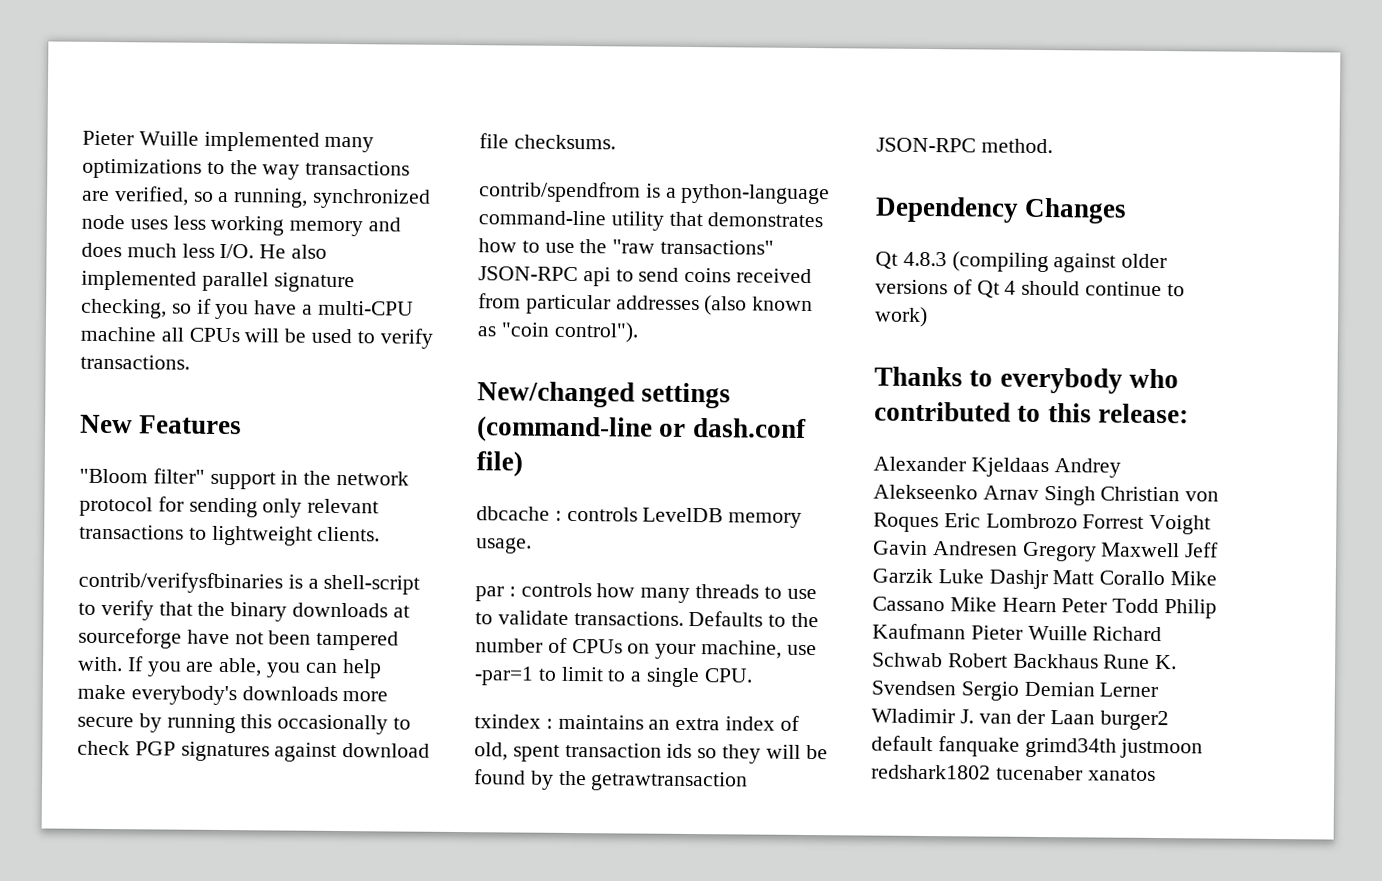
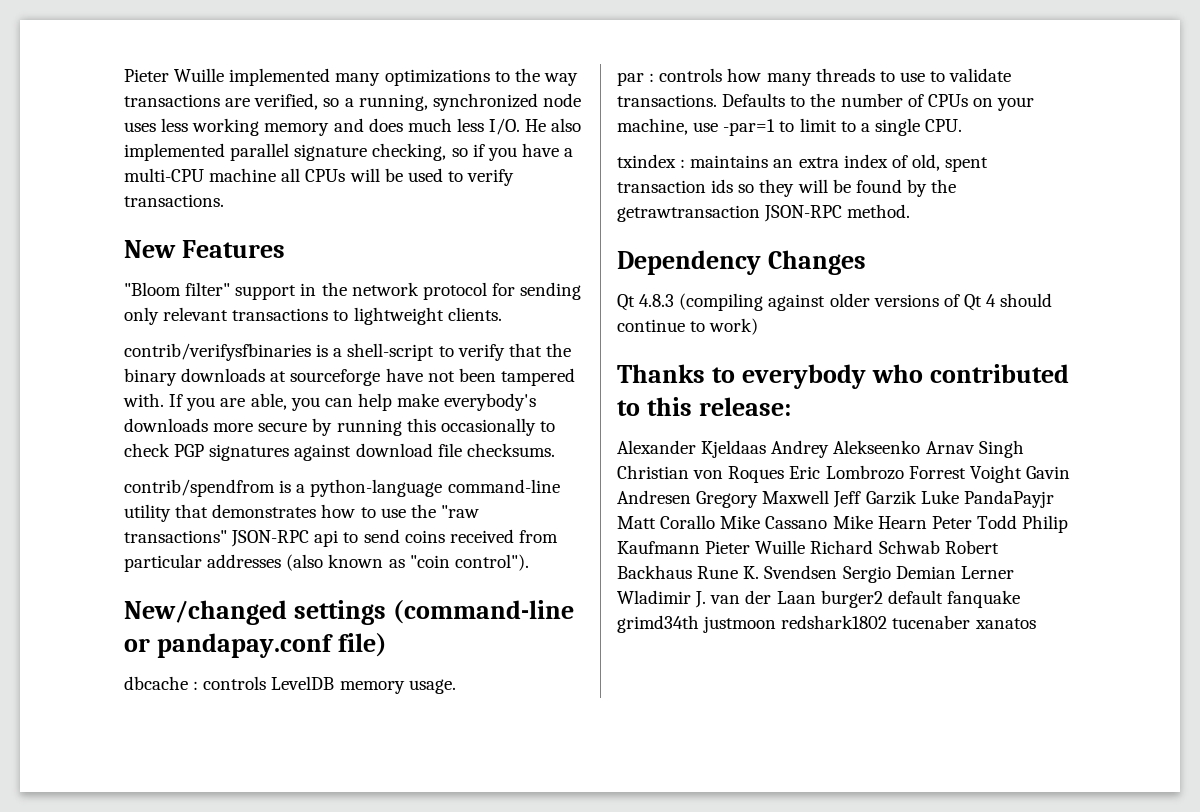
- New/changed settings (command-line or dash.conf file)
+ New/changed settings (command-line or pandapay.conf file)
- Alexander Kjeldaas Andrey Alekseenko Arnav Singh Christian von Roques Eric Lombrozo Forrest Voight Gavin Andresen Gregory Maxwell Jeff Garzik Luke Dashjr Matt Corallo Mike Cassano Mike Hearn Peter Todd Philip Kaufmann Pieter Wuille Richard Schwab Robert Backhaus Rune K. Svendsen Sergio Demian Lerner Wladimir J. van der Laan burger2 default fanquake grimd34th justmoon redshark1802 tucenaber xanatos
+ Alexander Kjeldaas Andrey Alekseenko Arnav Singh Christian von Roques Eric Lombrozo Forrest Voight Gavin Andresen Gregory Maxwell Jeff Garzik Luke PandaPayjr Matt Corallo Mike Cassano Mike Hearn Peter Todd Philip Kaufmann Pieter Wuille Richard Schwab Robert Backhaus Rune K. Svendsen Sergio Demian Lerner Wladimir J. van der Laan burger2 default fanquake grimd34th justmoon redshark1802 tucenaber xanatos

